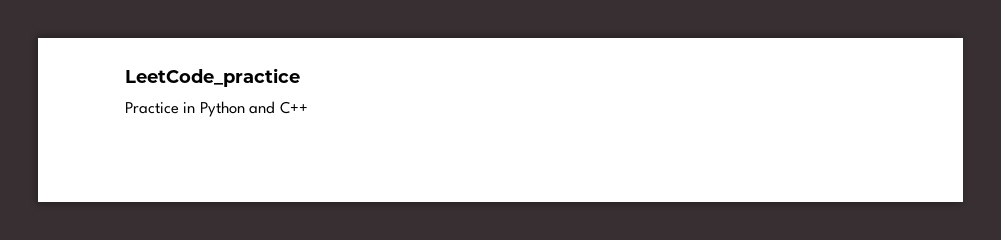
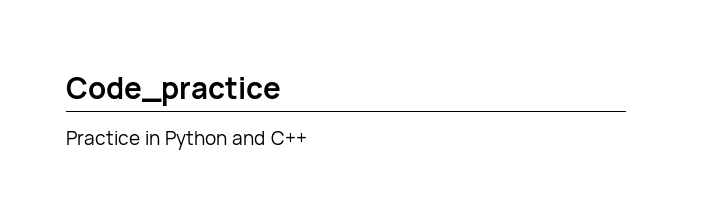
- LeetCode_practice
+ Code_practice

